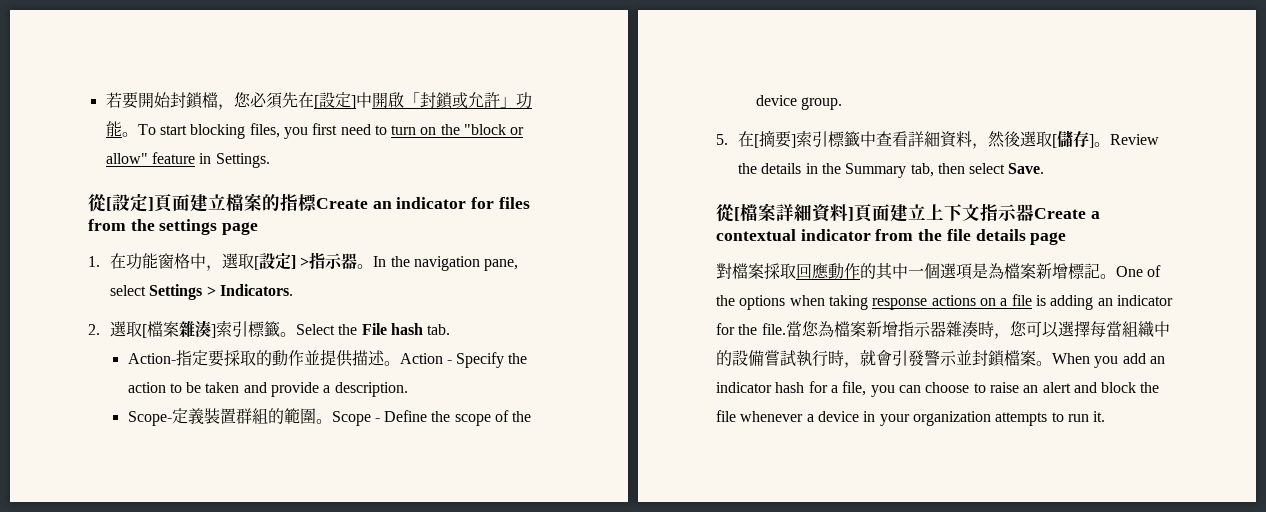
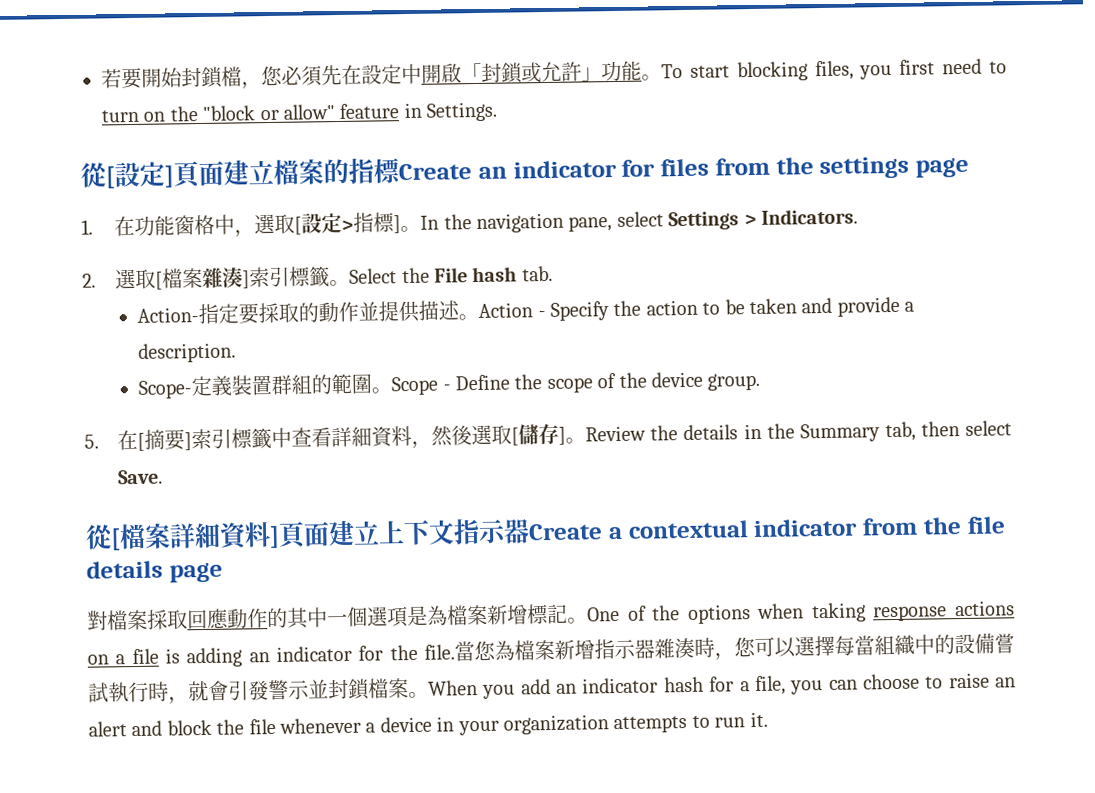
- 若要開始封鎖檔，您必須先在[設定]中開啟「封鎖或允許」功能。
+ 若要開始封鎖檔，您必須先在設定中開啟「封鎖或允許」功能。
- 1.在功能窗格中，選取[設定] >指示器。
+ 1.在功能窗格中，選取[設定>指標]。

